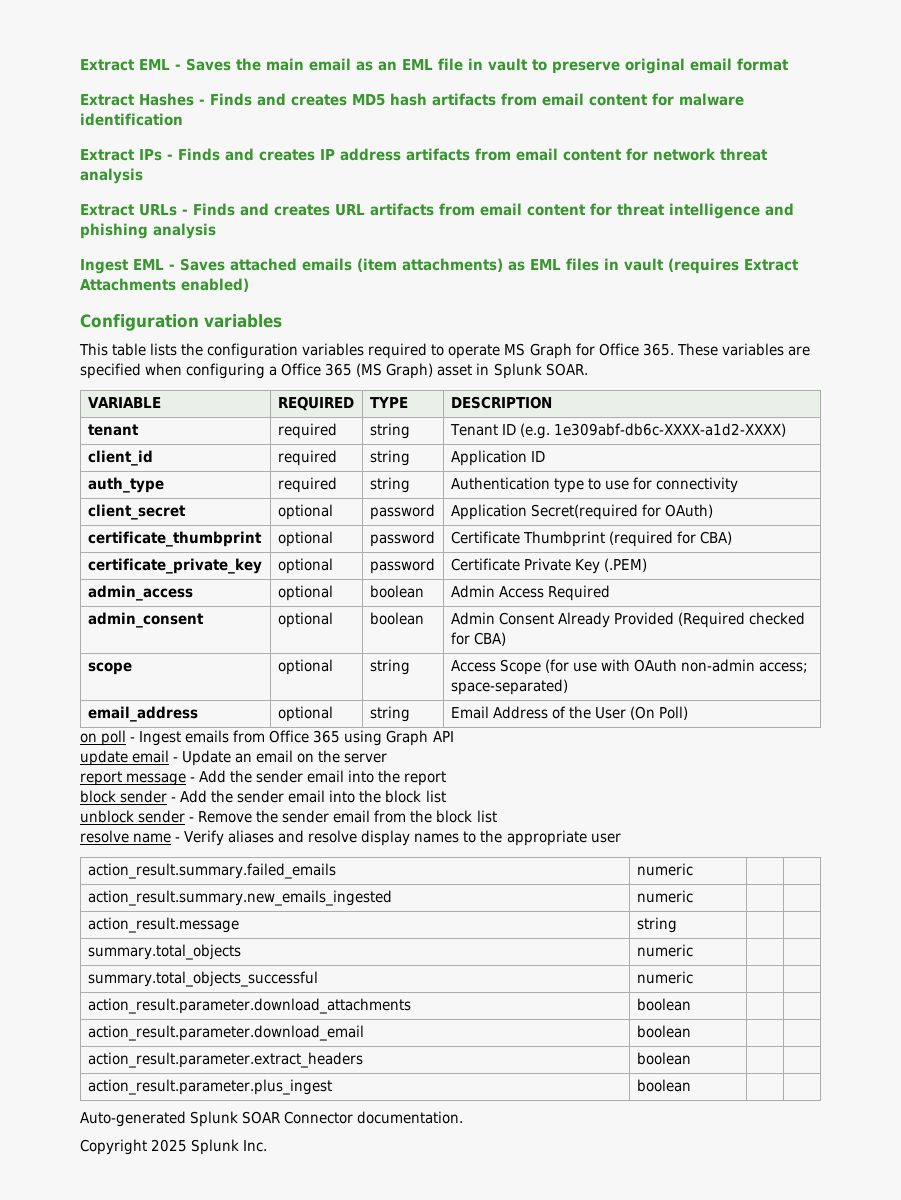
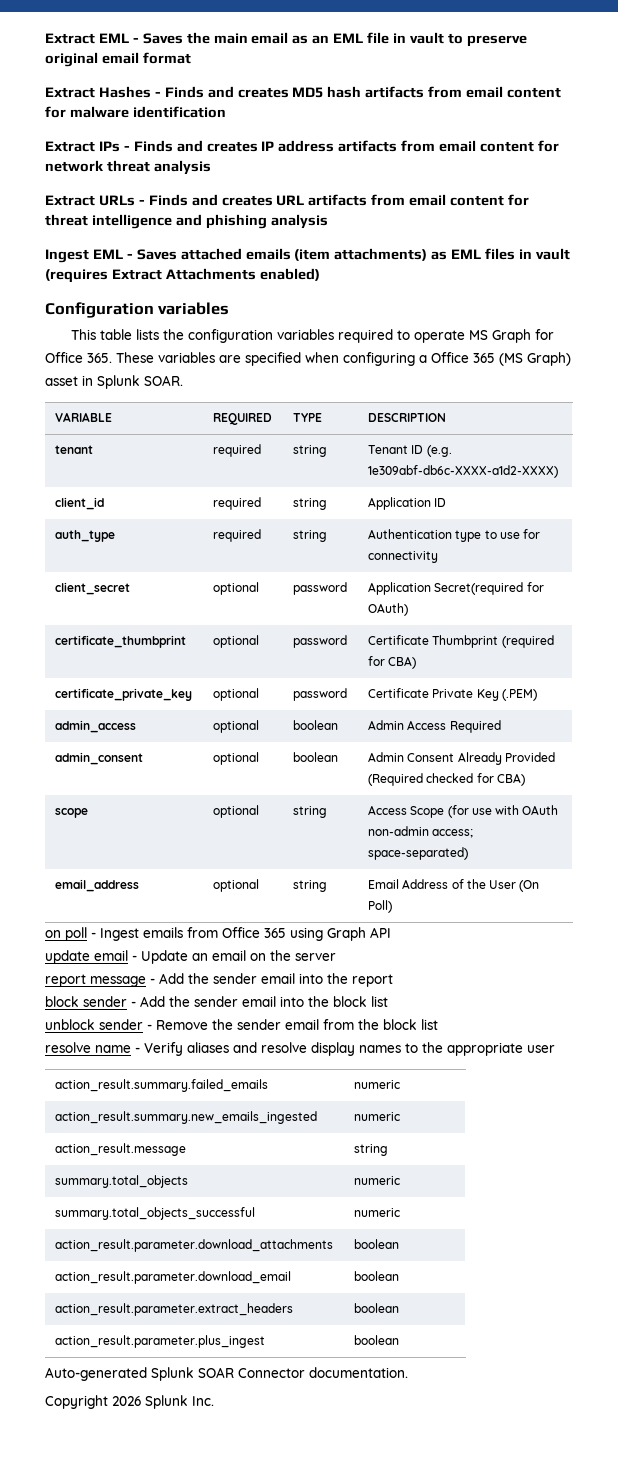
- Copyright 2025 Splunk Inc.
+ Copyright 2026 Splunk Inc.

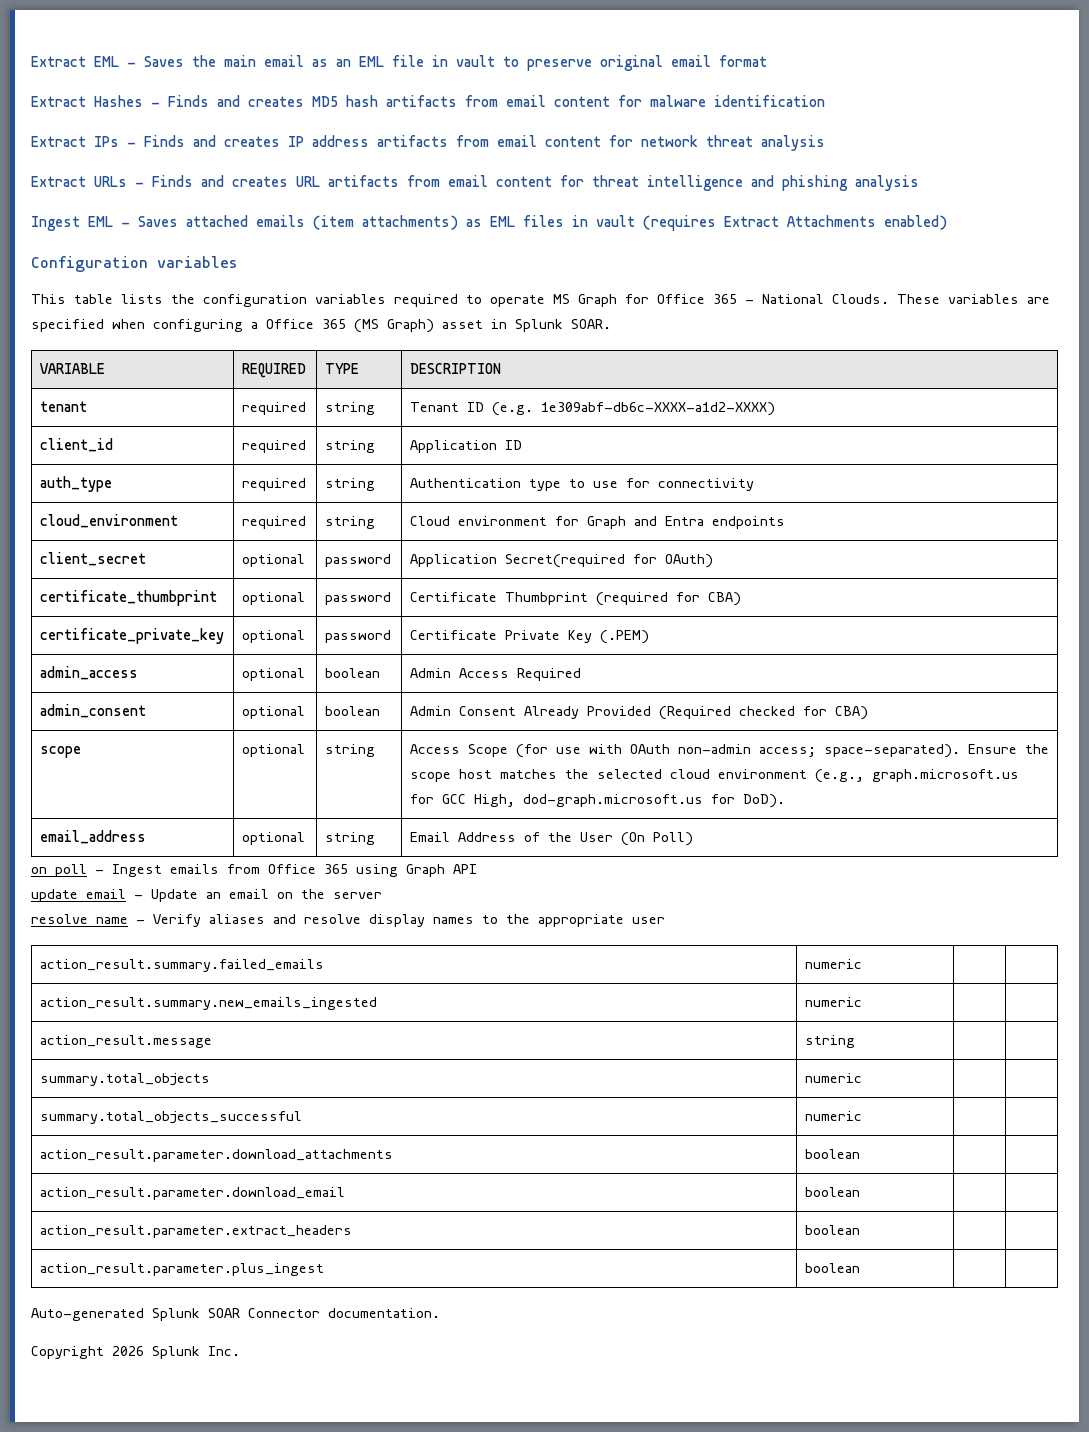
- This table lists the configuration variables required to operate MS Graph for Office 365. These variables are specified when configuring a Office 365 (MS Graph) asset in Splunk SOAR.
+ This table lists the configuration variables required to operate MS Graph for Office 365 - National Clouds. These variables are specified when configuring a Office 365 (MS Graph) asset in Splunk SOAR.
+ cloud_environment | required | string | Cloud environment for Graph and Entra endpoints
- scope | optional | string | Access Scope (for use with OAuth non-admin access; space-separated)
+ scope | optional | string | Access Scope (for use with OAuth non-admin access; space-separated). Ensure the scope host matches the selected cloud environment (e.g., graph.microsoft.us for GCC High, dod-graph.microsoft.us for DoD).
- report message - Add the sender email into the report
- block sender - Add the sender email into the block list
- unblock sender - Remove the sender email from the block list

